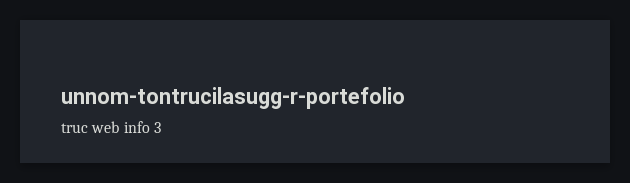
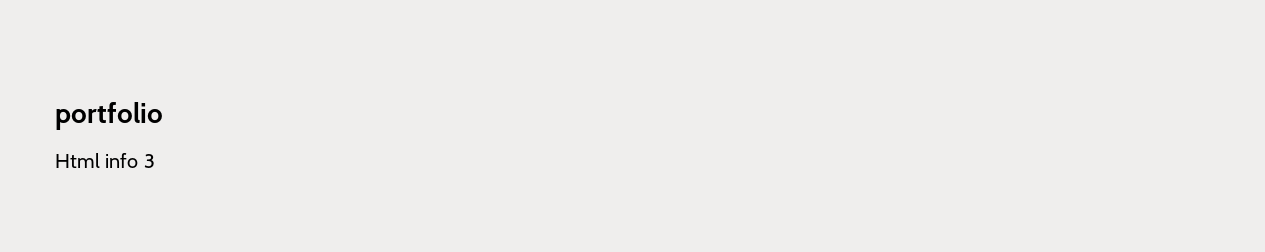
- unnom-tontrucilasugg-r-portefolio
- truc web info 3
+ portfolio
+ Html info 3

